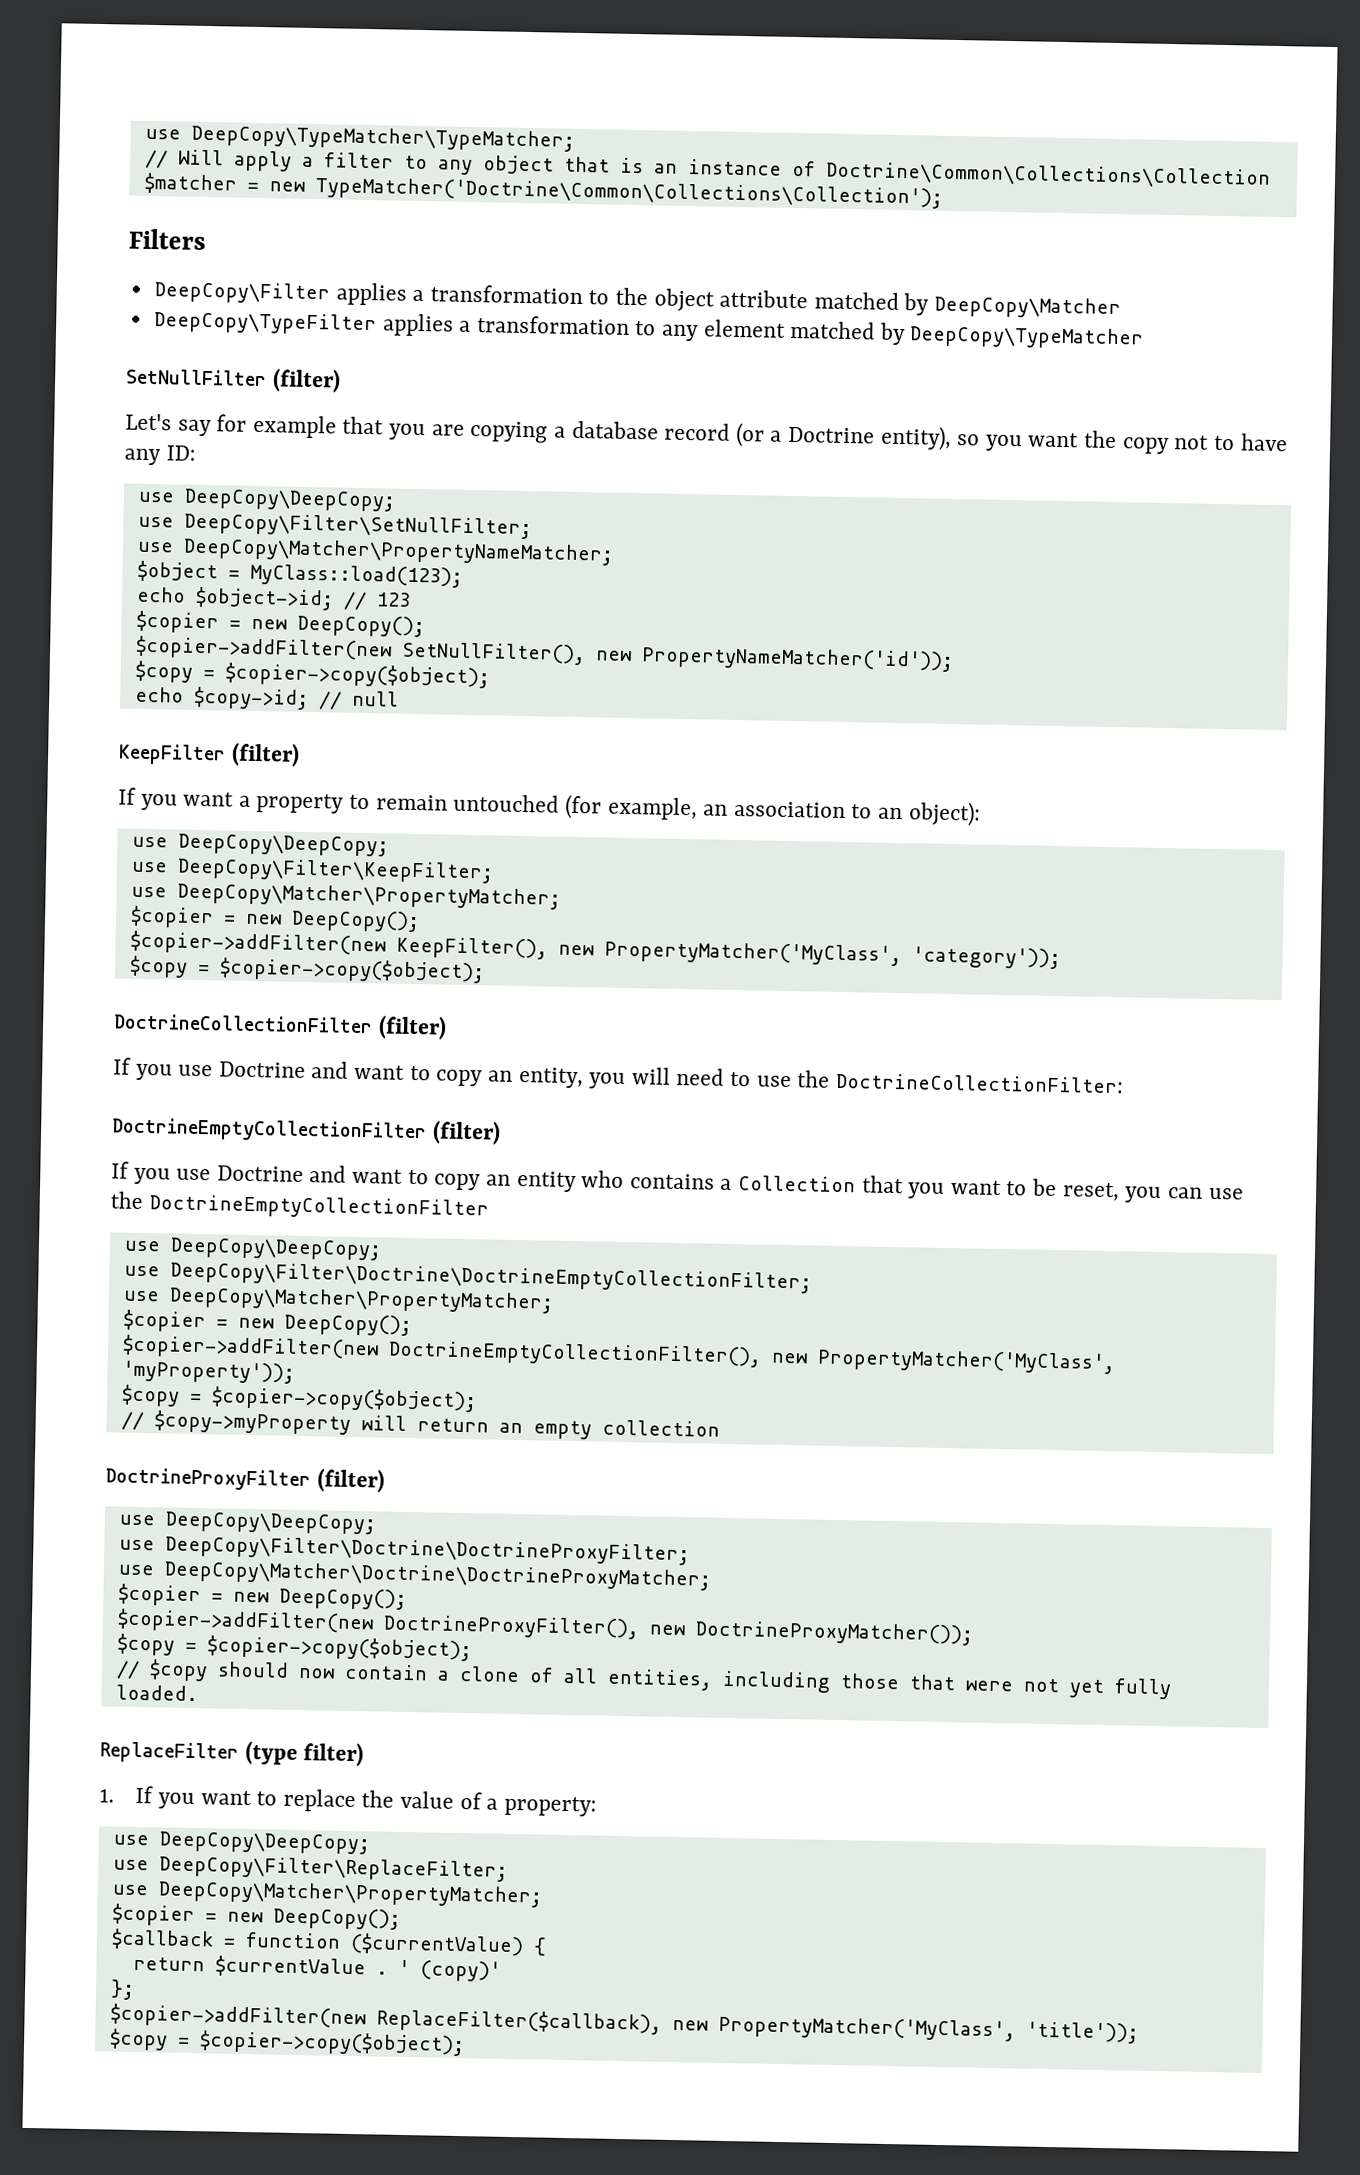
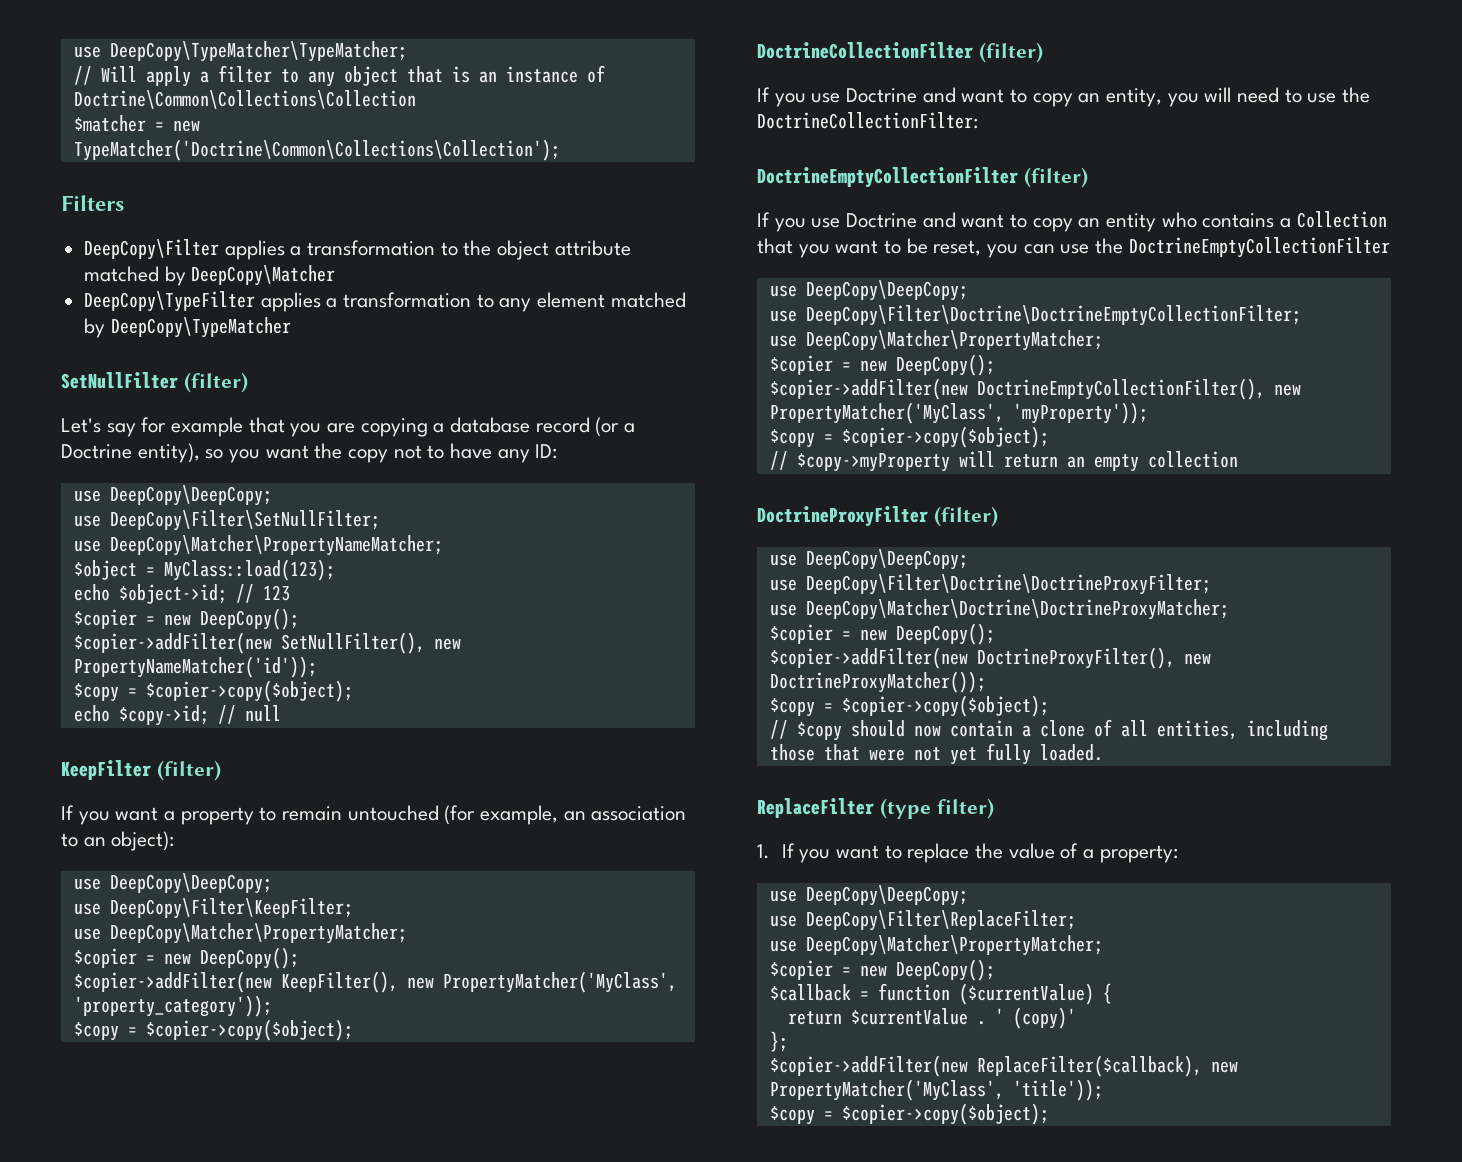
- $copier->addFilter(new KeepFilter(), new PropertyMatcher('MyClass', 'category'));
+ $copier->addFilter(new KeepFilter(), new PropertyMatcher('MyClass', 'property_category'));

